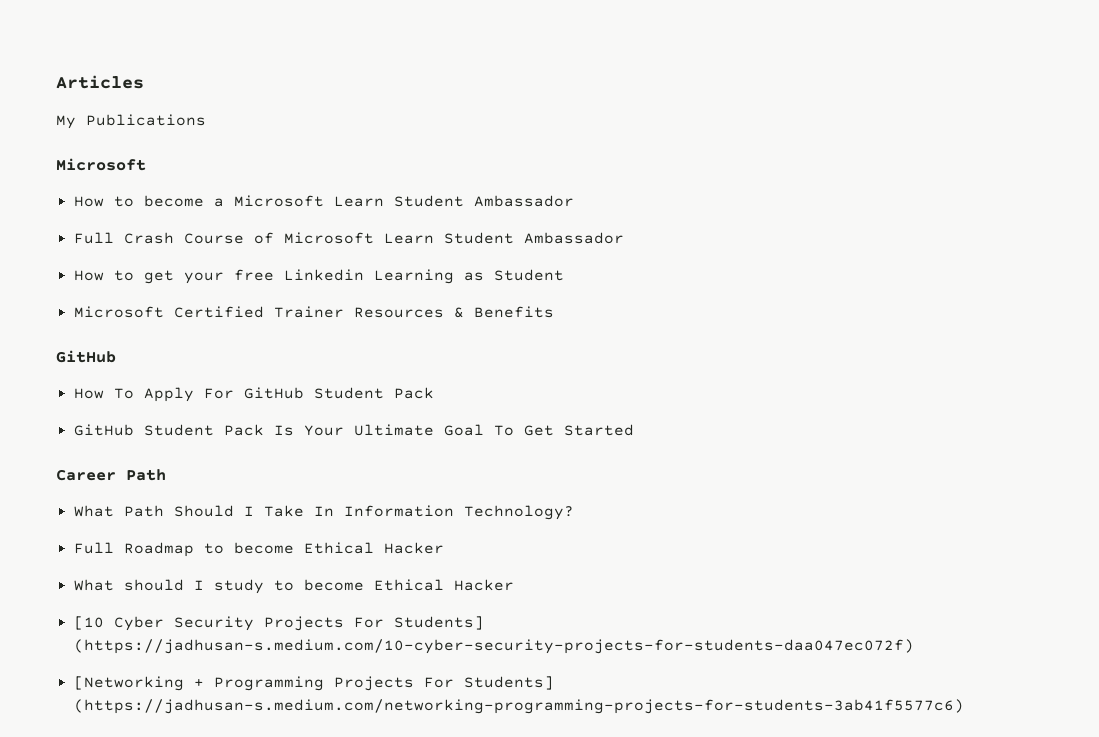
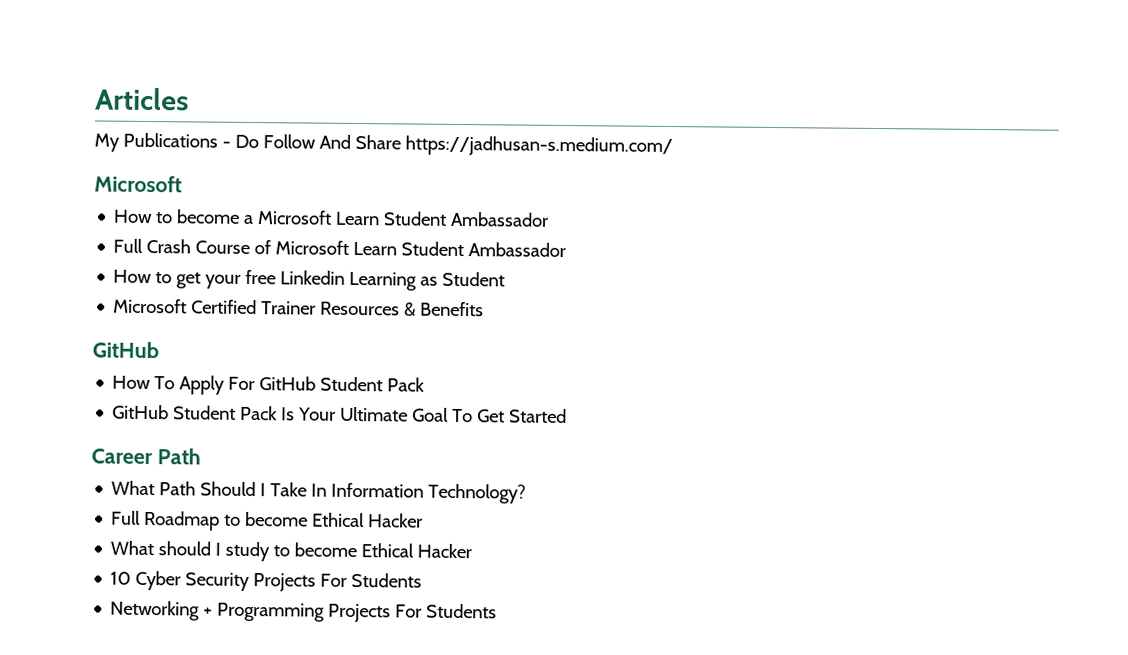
- My Publications
+ My Publications - Do Follow And Share https://jadhusan-s.medium.com/
- [10 Cyber Security Projects For Students] (https://jadhusan-s.medium.com/10-cyber-security-projects-for-students-daa047ec072f)
- [Networking + Programming Projects For Students] (https://jadhusan-s.medium.com/networking-programming-projects-for-students-3ab41f5577c6)
+ 10 Cyber Security Projects For Students
+ Networking + Programming Projects For Students

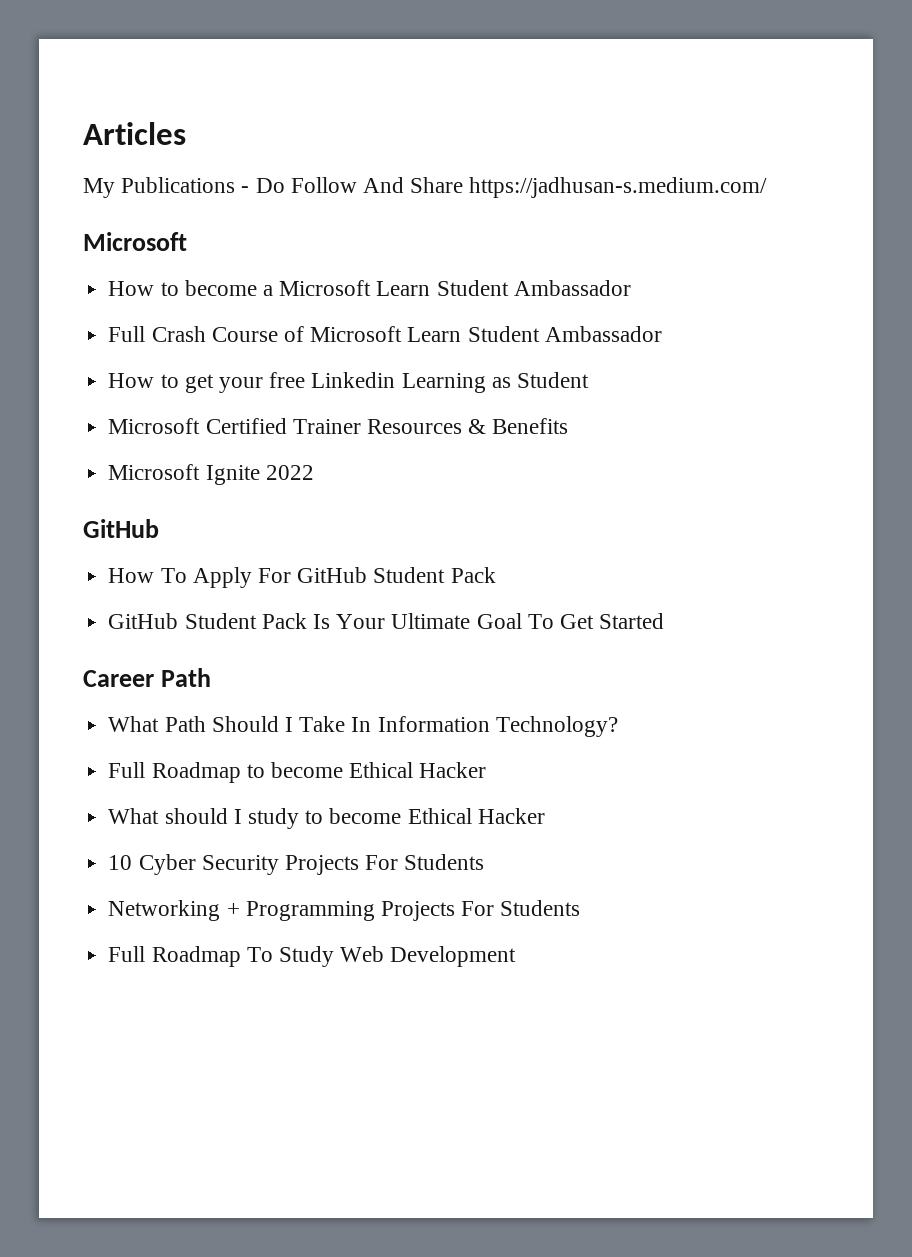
+ Microsoft Ignite 2022
+ Full Roadmap To Study Web Development

